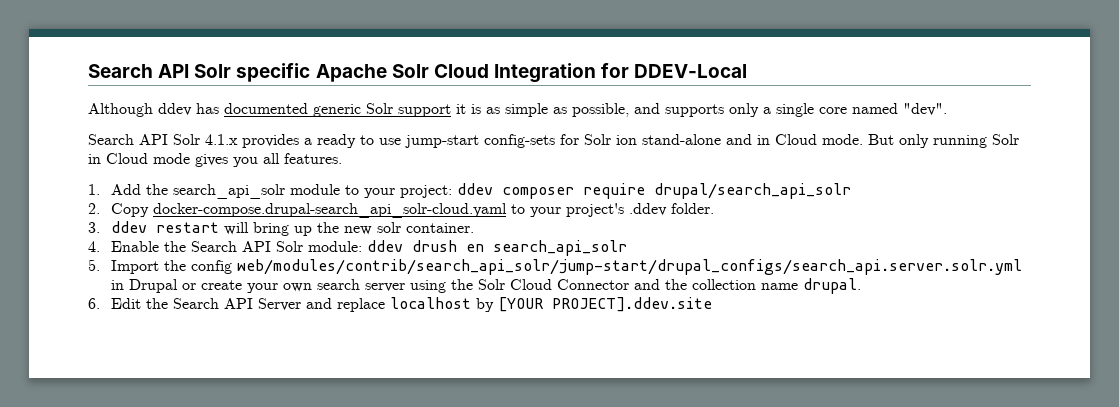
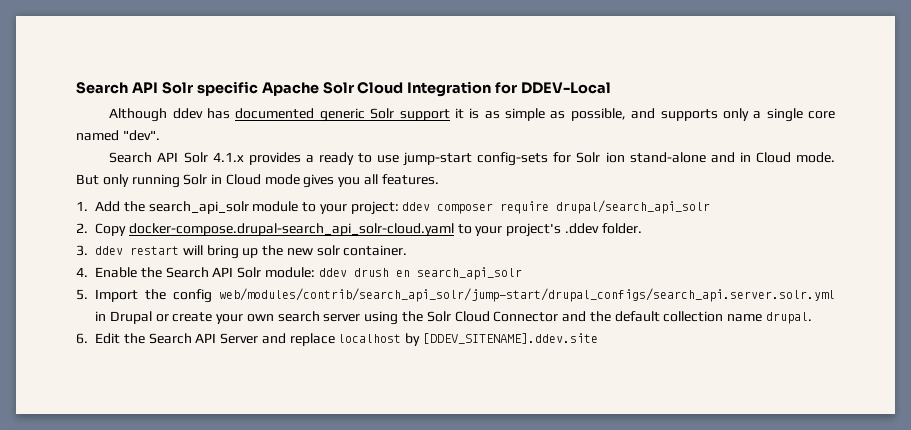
- 5. Import the config web/modules/contrib/search_api_solr/jump-start/drupal_configs/search_api.server.solr.yml in Drupal or create your own search server using the Solr Cloud Connector and the collection name drupal.
+ 5. Import the config web/modules/contrib/search_api_solr/jump-start/drupal_configs/search_api.server.solr.yml in Drupal or create your own search server using the Solr Cloud Connector and the default collection name drupal.
- 6. Edit the Search API Server and replace localhost by [YOUR PROJECT].ddev.site
+ 6. Edit the Search API Server and replace localhost by [DDEV_SITENAME].ddev.site

